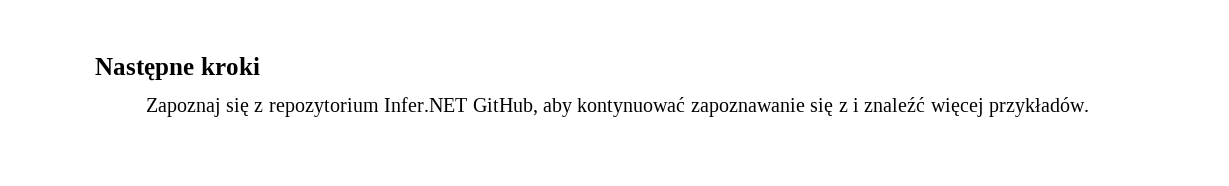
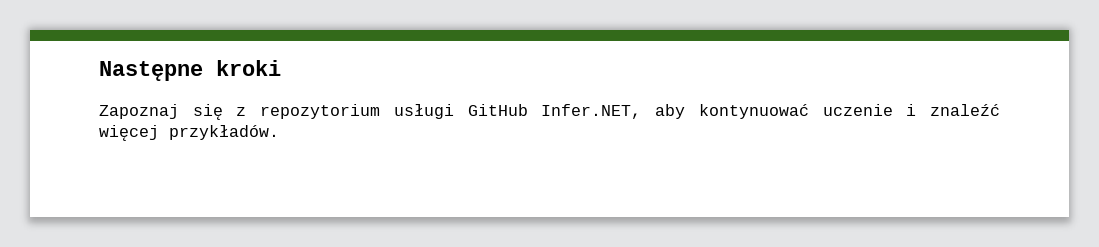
- Zapoznaj się z repozytorium Infer.NET GitHub, aby kontynuować zapoznawanie się z i znaleźć więcej przykładów.
+ Zapoznaj się z repozytorium usługi GitHub Infer.NET, aby kontynuować uczenie i znaleźć więcej przykładów.

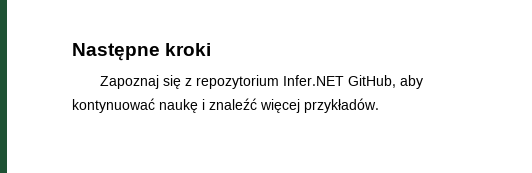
- Zapoznaj się z repozytorium usługi GitHub Infer.NET, aby kontynuować uczenie i znaleźć więcej przykładów.
+ Zapoznaj się z repozytorium Infer.NET GitHub, aby kontynuować naukę i znaleźć więcej przykładów.

